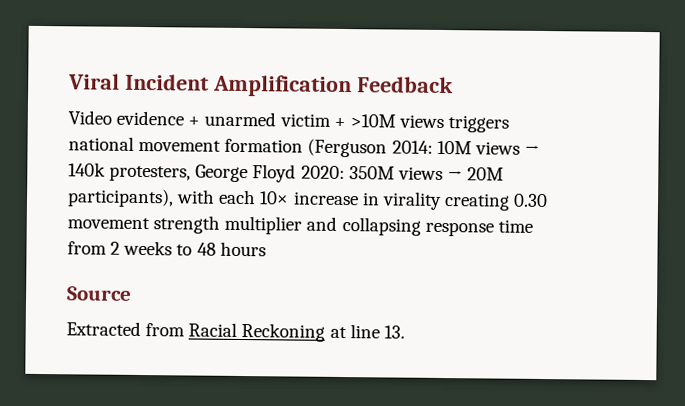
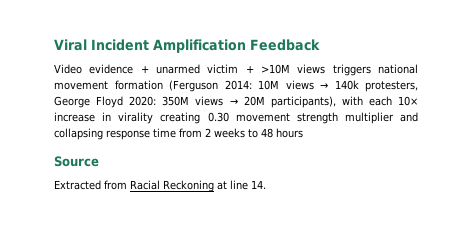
- Extracted from Racial Reckoning at line 13.
+ Extracted from Racial Reckoning at line 14.

